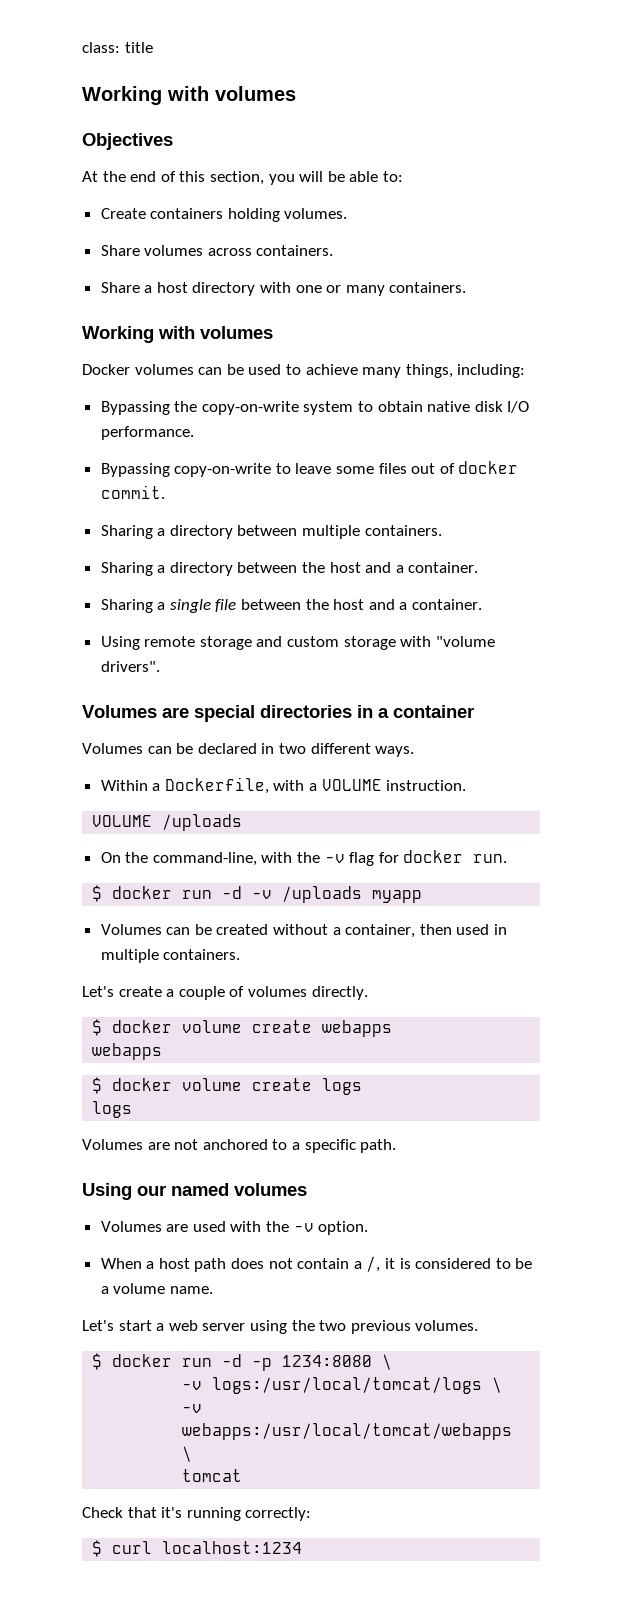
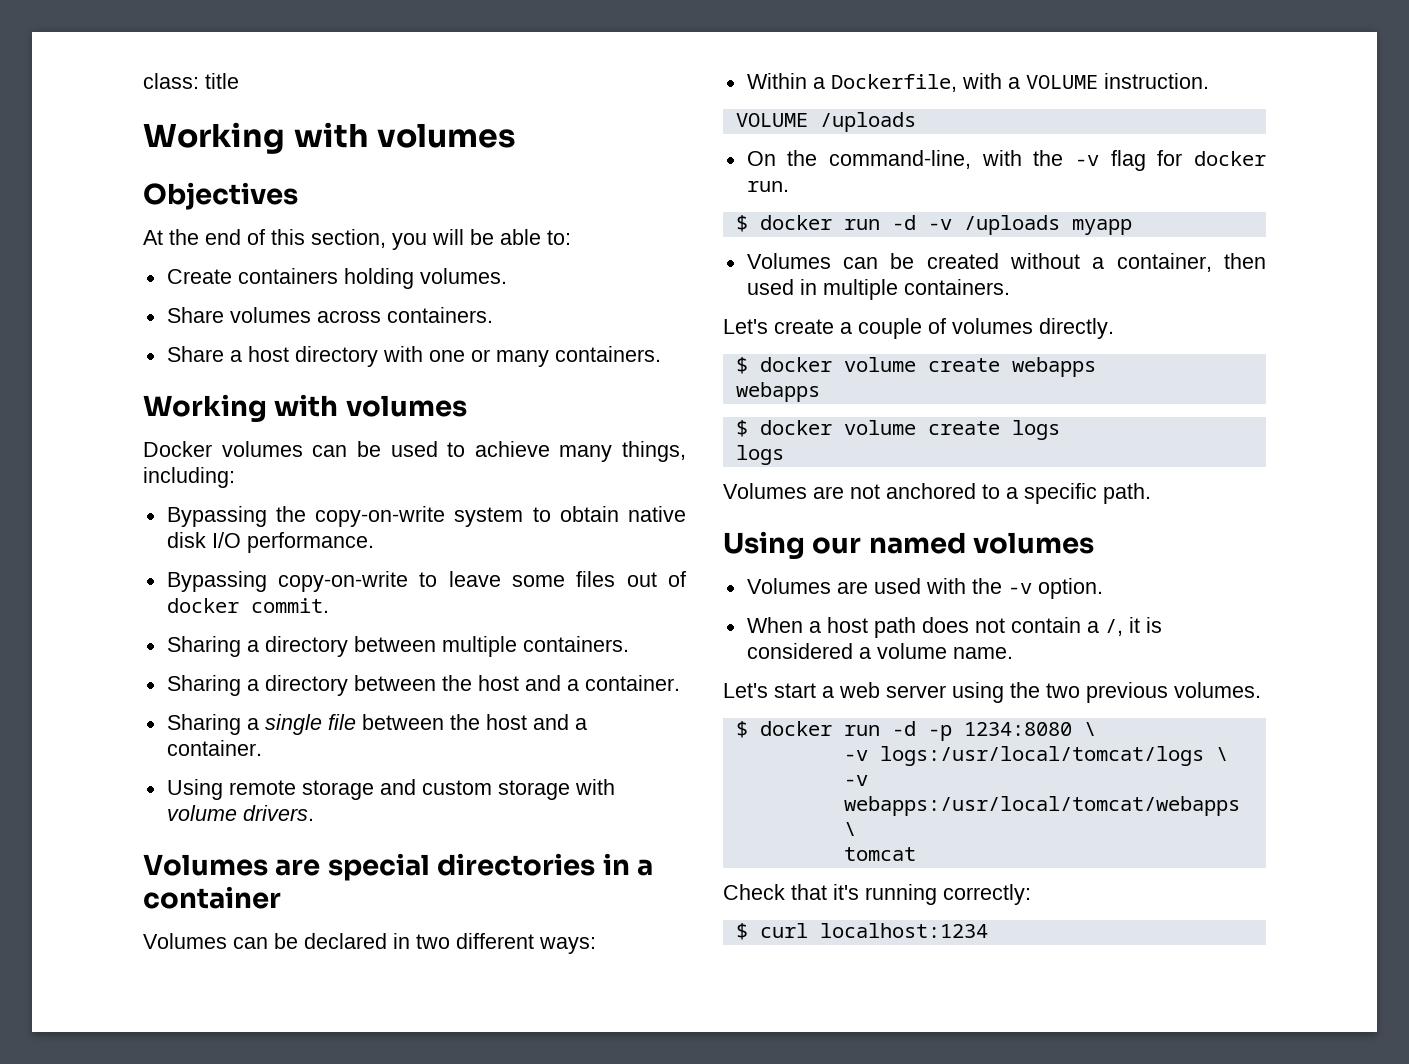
- Using remote storage and custom storage with "volume drivers".
+ Using remote storage and custom storage with volume drivers.
- Volumes can be declared in two different ways.
+ Volumes can be declared in two different ways:
- When a host path does not contain a /, it is considered to be a volume name.
+ When a host path does not contain a /, it is considered a volume name.

